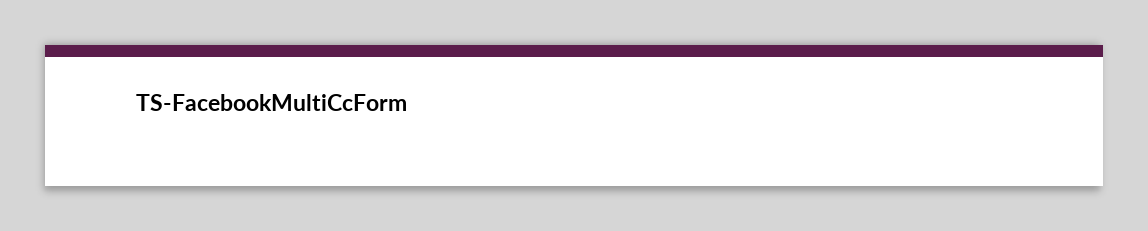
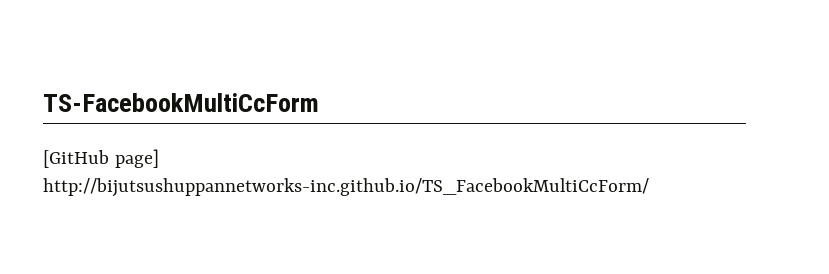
+ [GitHub page] http://bijutsushuppannetworks-inc.github.io/TS_FacebookMultiCcForm/

